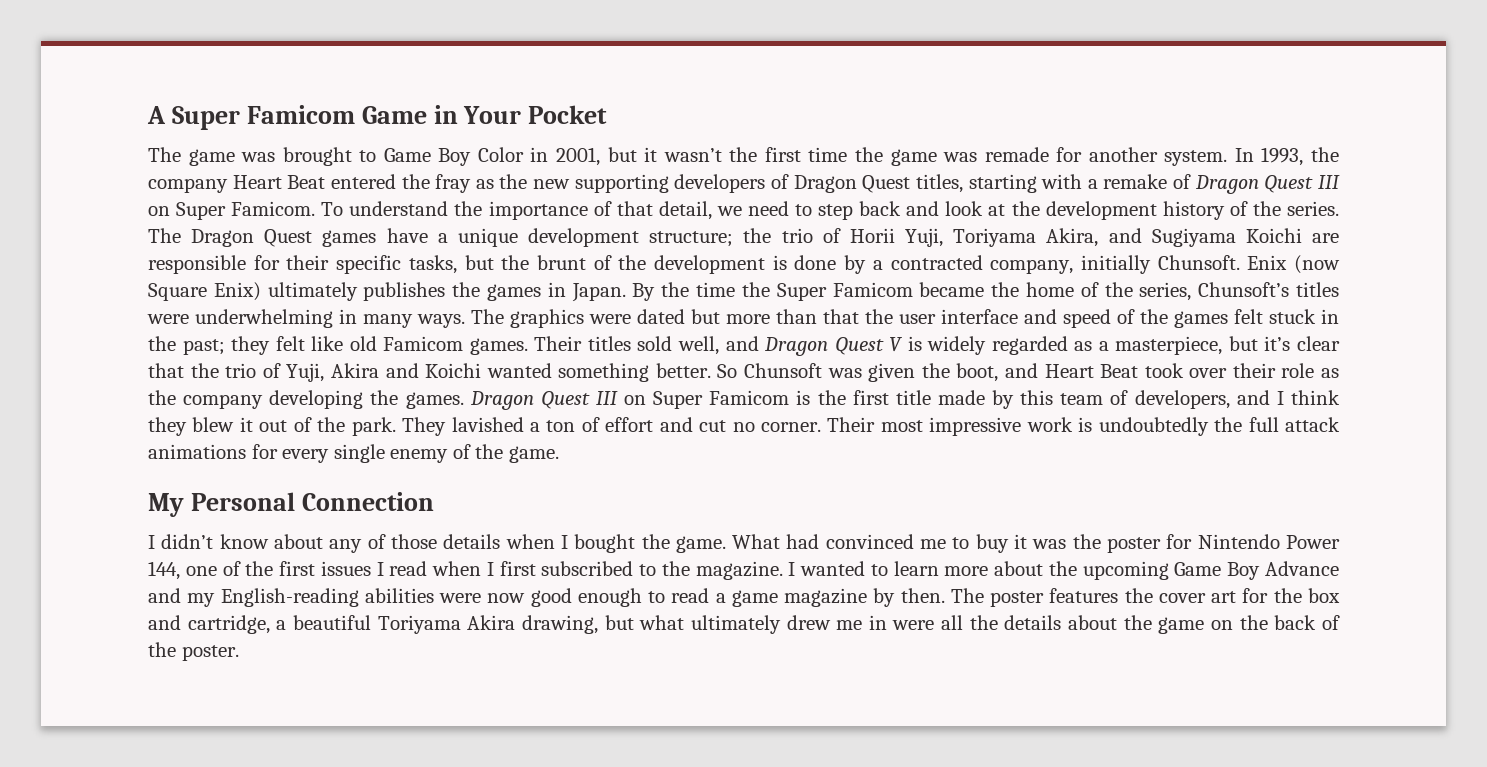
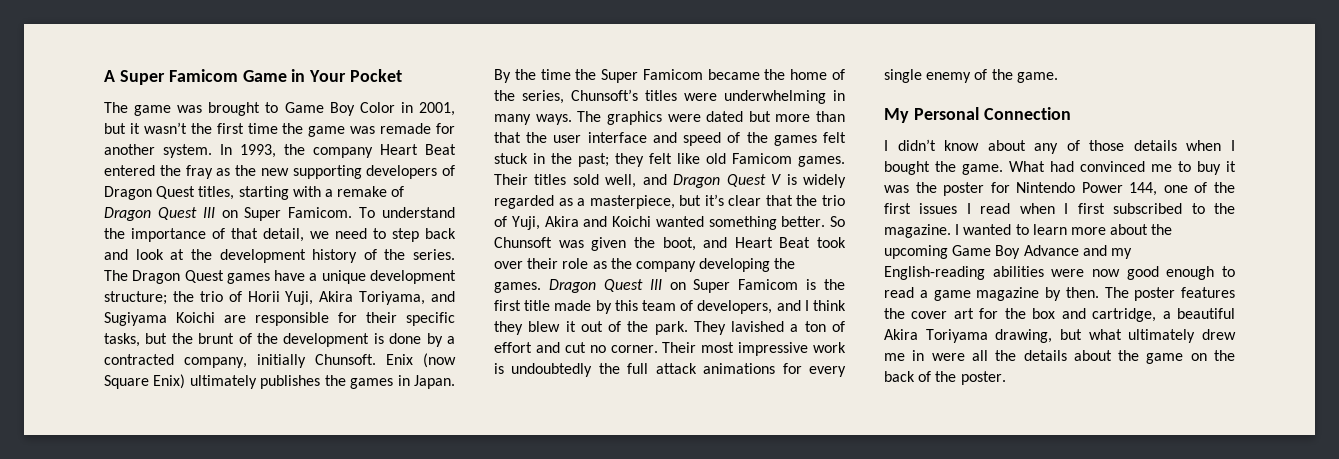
- The Dragon Quest games have a unique development structure; the trio of Horii Yuji, Toriyama Akira, and Sugiyama Koichi are responsible for their specific tasks, but the brunt of the development is done by a contracted company, initially Chunsoft.
+ The Dragon Quest games have a unique development structure; the trio of Horii Yuji, Akira Toriyama, and Sugiyama Koichi are responsible for their specific tasks, but the brunt of the development is done by a contracted company, initially Chunsoft.
- The poster features the cover art for the box and cartridge, a beautiful Toriyama Akira drawing, but what ultimately drew me in were all the details about the game on the back of the poster.
+ The poster features the cover art for the box and cartridge, a beautiful Akira Toriyama drawing, but what ultimately drew me in were all the details about the game on the back of the poster.

